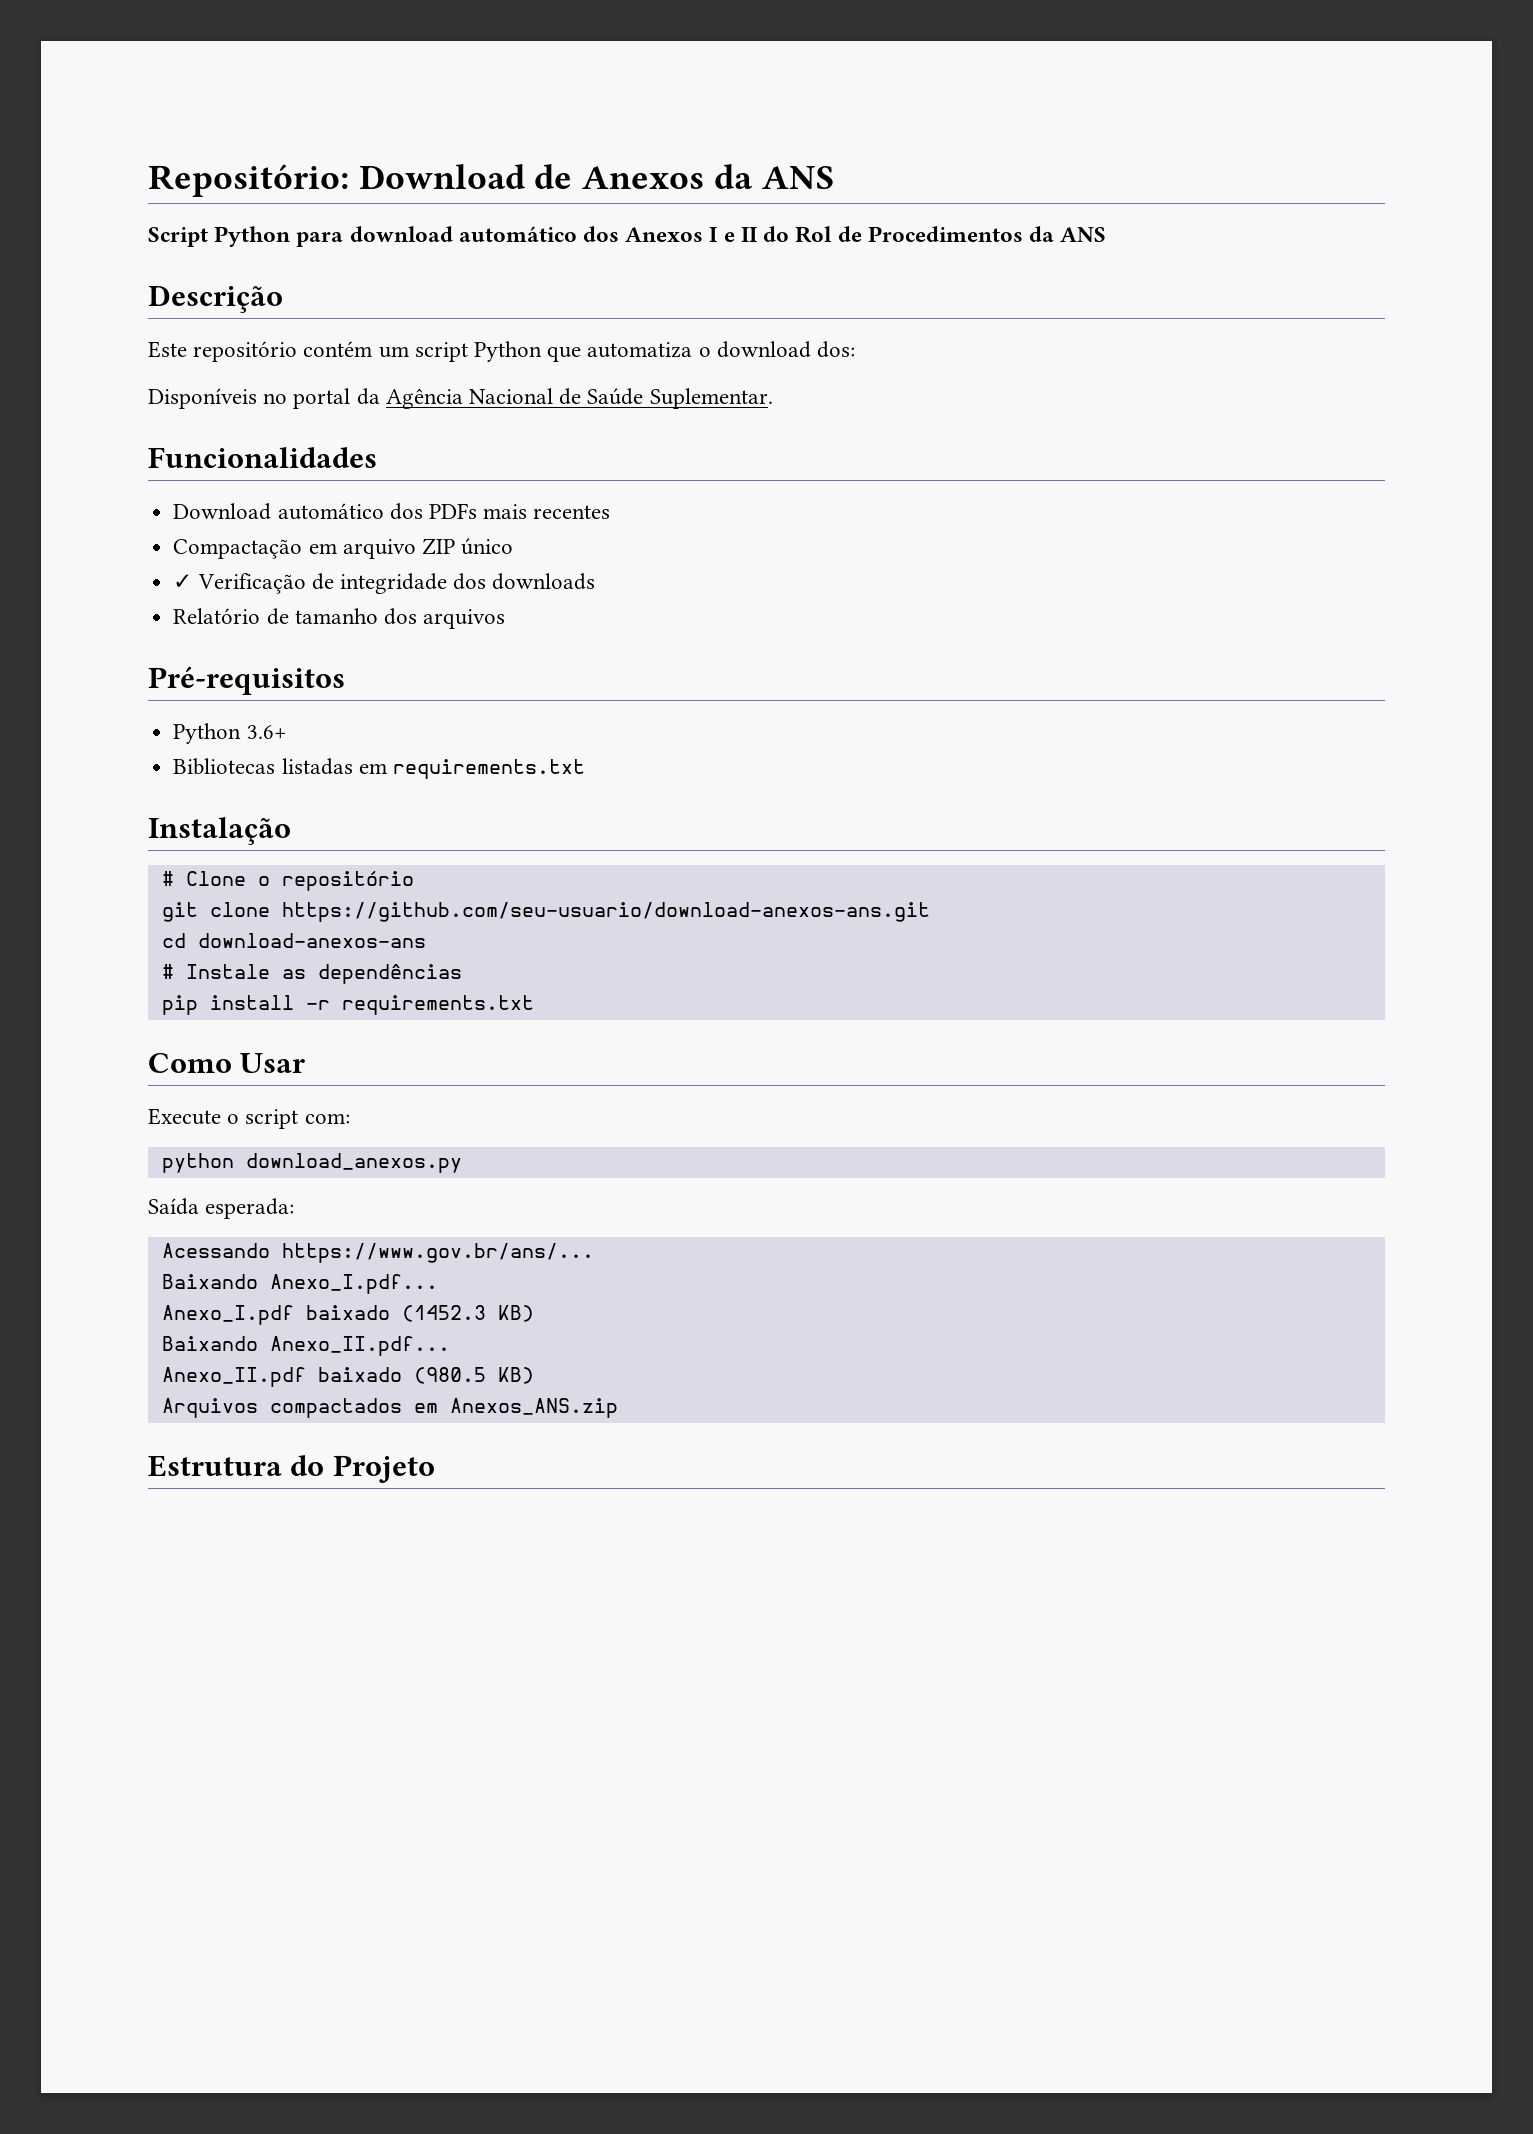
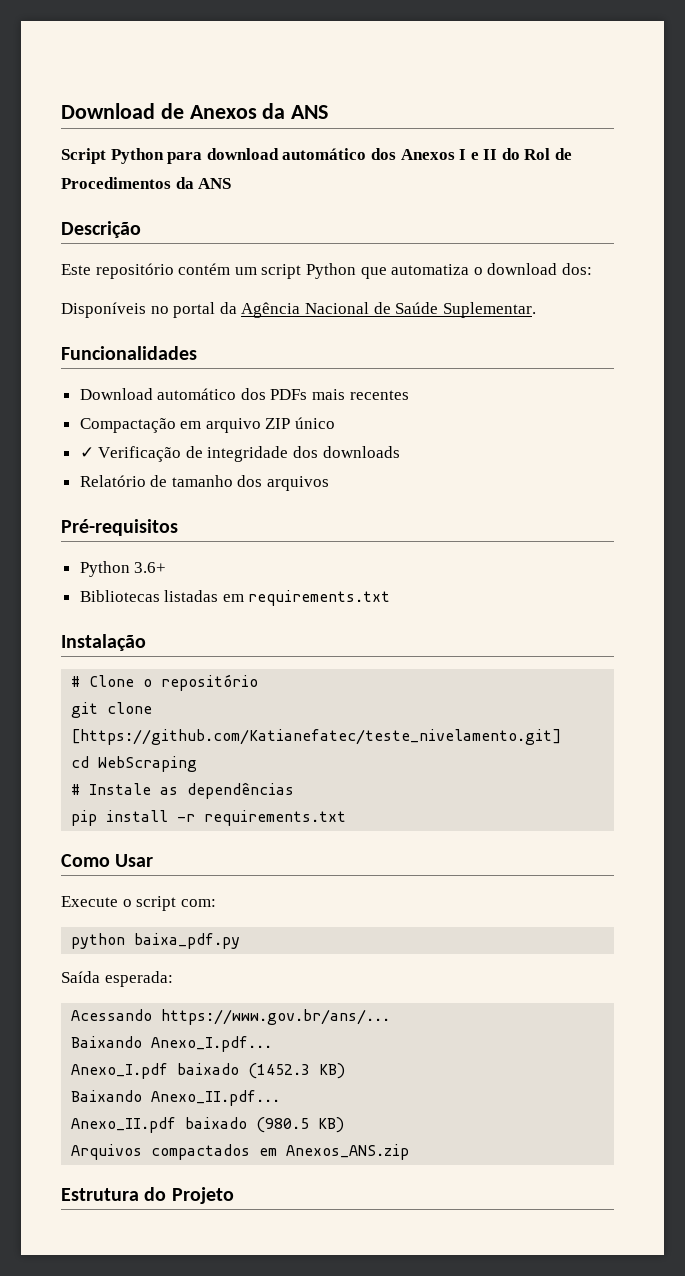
- Repositório: Download de Anexos da ANS
+ Download de Anexos da ANS
- git clone https://github.com/seu-usuario/download-anexos-ans.git
+ git clone [https://github.com/Katianefatec/teste_nivelamento.git]
- cd download-anexos-ans
+ cd WebScraping
- python download_anexos.py
+ python baixa_pdf.py

